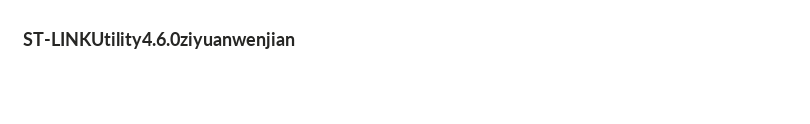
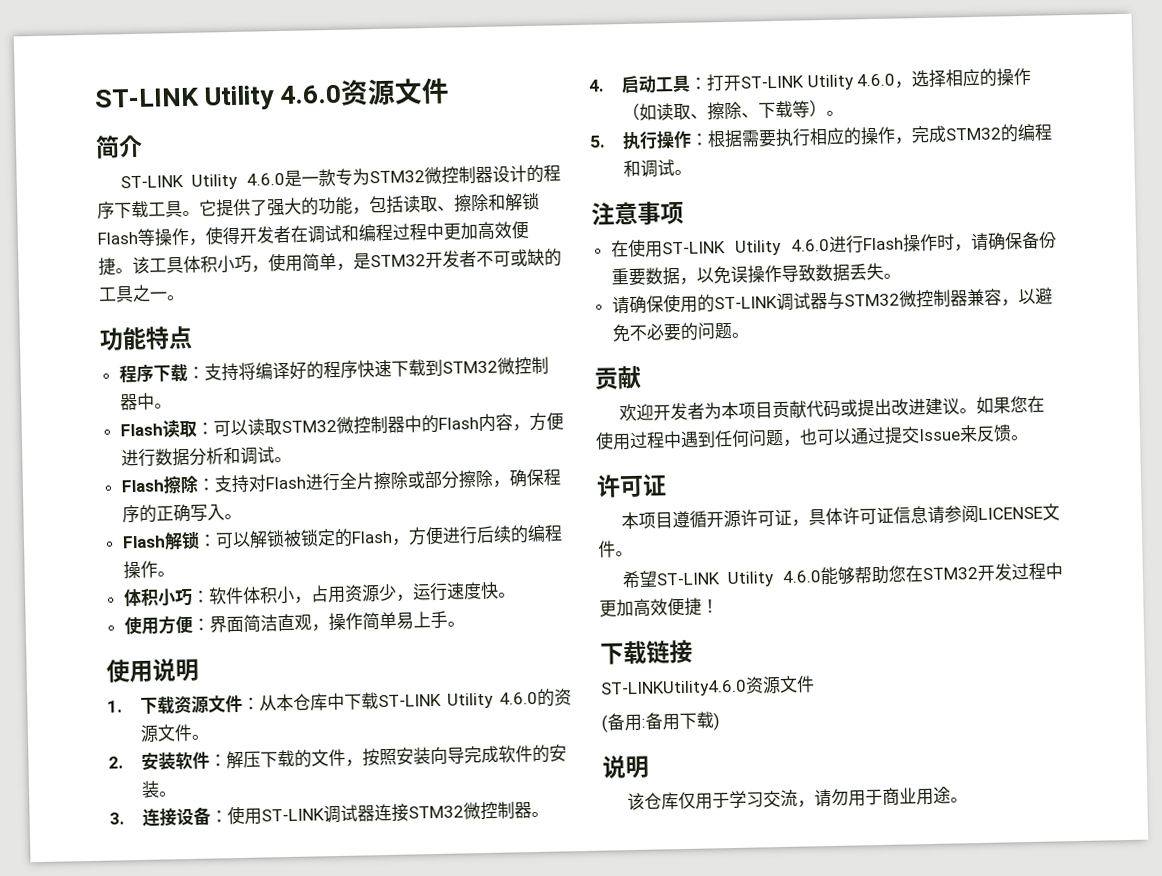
- ST-LINKUtility4.6.0ziyuanwenjian
+ ST-LINK Utility 4.6.0资源文件
+ 简介
+ ST-LINK Utility 4.6.0是一款专为STM32微控制器设计的程序下载工具。它提供了强大的功能，包括读取、擦除和解锁Flash等操作，使得开发者在调试和编程过程中更加高效便捷。该工具体积小巧，使用简单，是STM32开发者不可或缺的工具之一。
+ 功能特点
+ 程序下载：支持将编译好的程序快速下载到STM32微控制器中。
+ Flash读取：可以读取STM32微控制器中的Flash内容，方便进行数据分析和调试。
+ Flash擦除：支持对Flash进行全片擦除或部分擦除，确保程序的正确写入。
+ Flash解锁：可以解锁被锁定的Flash，方便进行后续的编程操作。
+ 体积小巧：软件体积小，占用资源少，运行速度快。
+ 使用方便：界面简洁直观，操作简单易上手。
+ 使用说明
+ 1.下载资源文件：从本仓库中下载ST-LINK Utility 4.6.0的资源文件。
+ 2.安装软件：解压下载的文件，按照安装向导完成软件的安装。
+ 3.连接设备：使用ST-LINK调试器连接STM32微控制器。
+ 4.启动工具：打开ST-LINK Utility 4.6.0，选择相应的操作（如读取、擦除、下载等）。
+ 5.执行操作：根据需要执行相应的操作，完成STM32的编程和调试。
+ 注意事项
+ 在使用ST-LINK Utility 4.6.0进行Flash操作时，请确保备份重要数据，以免误操作导致数据丢失。
+ 请确保使用的ST-LINK调试器与STM32微控制器兼容，以避免不必要的问题。
+ 贡献
+ 欢迎开发者为本项目贡献代码或提出改进建议。如果您在使用过程中遇到任何问题，也可以通过提交Issue来反馈。
+ 许可证
+ 本项目遵循开源许可证，具体许可证信息请参阅LICENSE文件。
+ 希望ST-LINK Utility 4.6.0能够帮助您在STM32开发过程中更加高效便捷！
+ 下载链接
+ ST-LINKUtility4.6.0资源文件
+ (备用:备用下载)
+ 说明
+ 该仓库仅用于学习交流，请勿用于商业用途。

